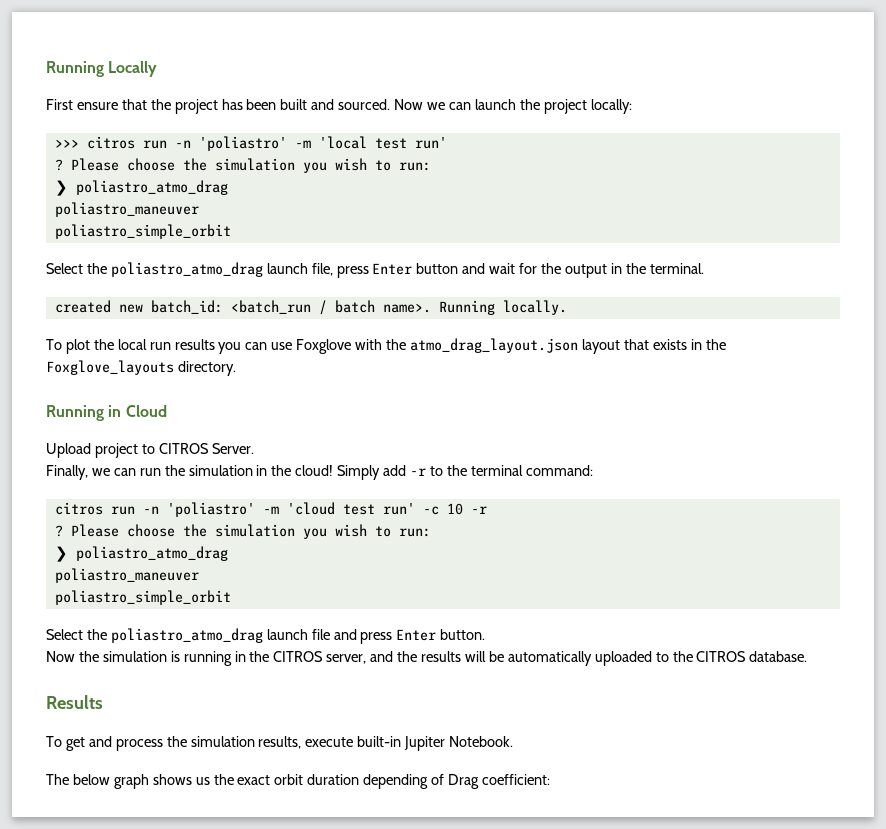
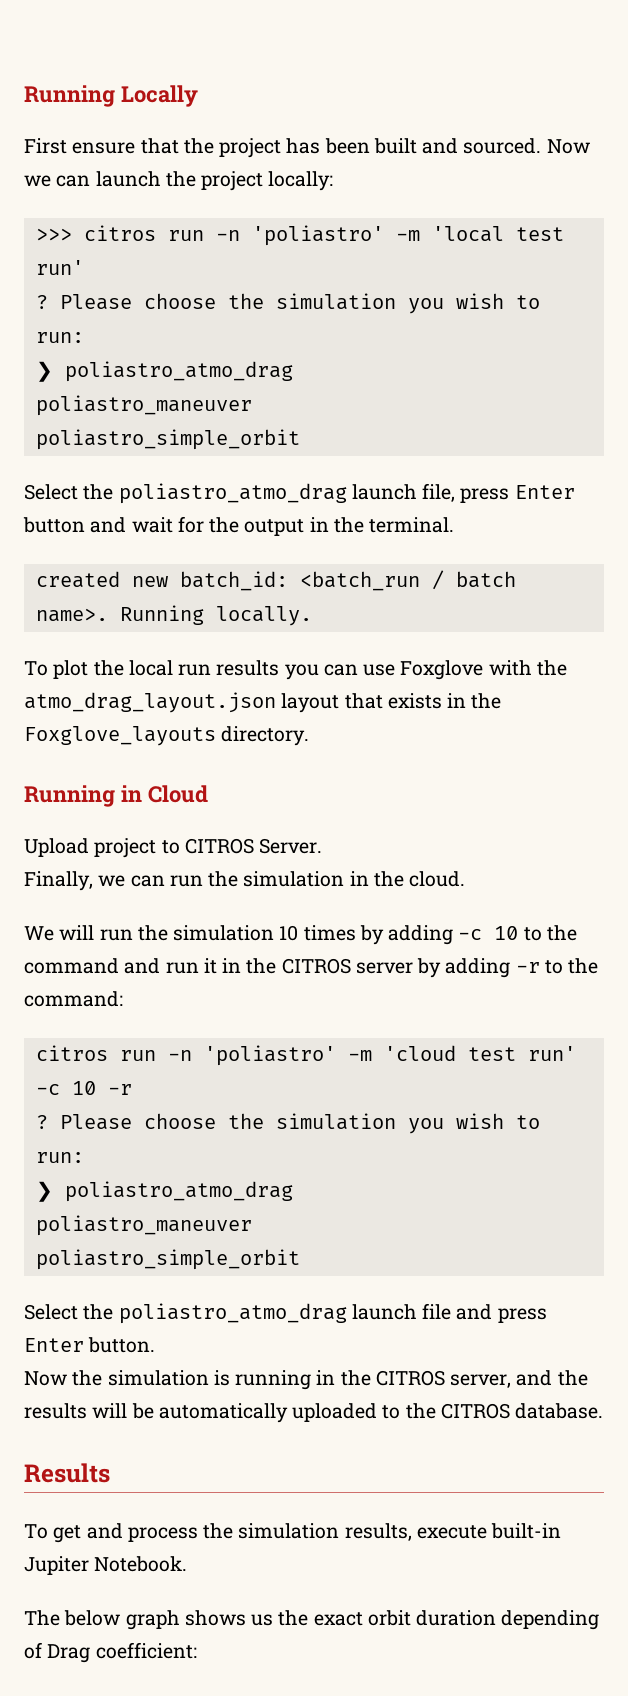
- Finally, we can run the simulation in the cloud! Simply add -r to the terminal command:
+ Finally, we can run the simulation in the cloud.
+ We will run the simulation 10 times by adding -c 10 to the command and run it in the CITROS server by adding -r to the command:

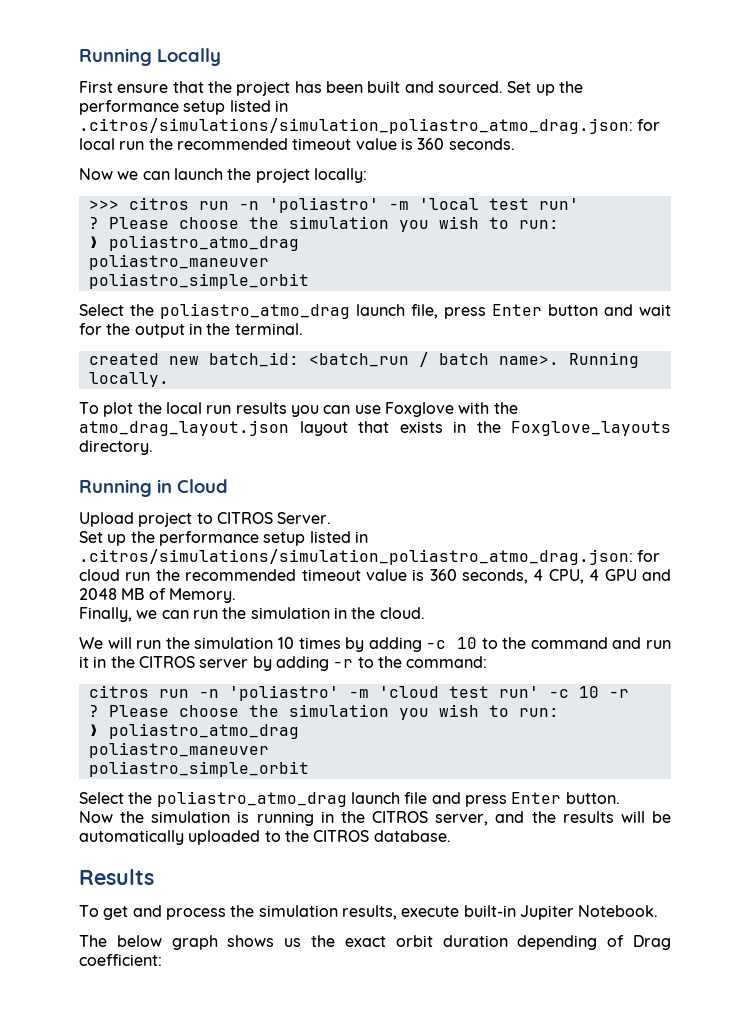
- First ensure that the project has been built and sourced. Now we can launch the project locally:
+ First ensure that the project has been built and sourced. Set up the performance setup listed in .citros/simulations/simulation_poliastro_atmo_drag.json: for local run the recommended timeout value is 360 seconds.
+ Now we can launch the project locally:
+ Set up the performance setup listed in .citros/simulations/simulation_poliastro_atmo_drag.json: for cloud run the recommended timeout value is 360 seconds, 4 CPU, 4 GPU and 2048 MB of Memory.

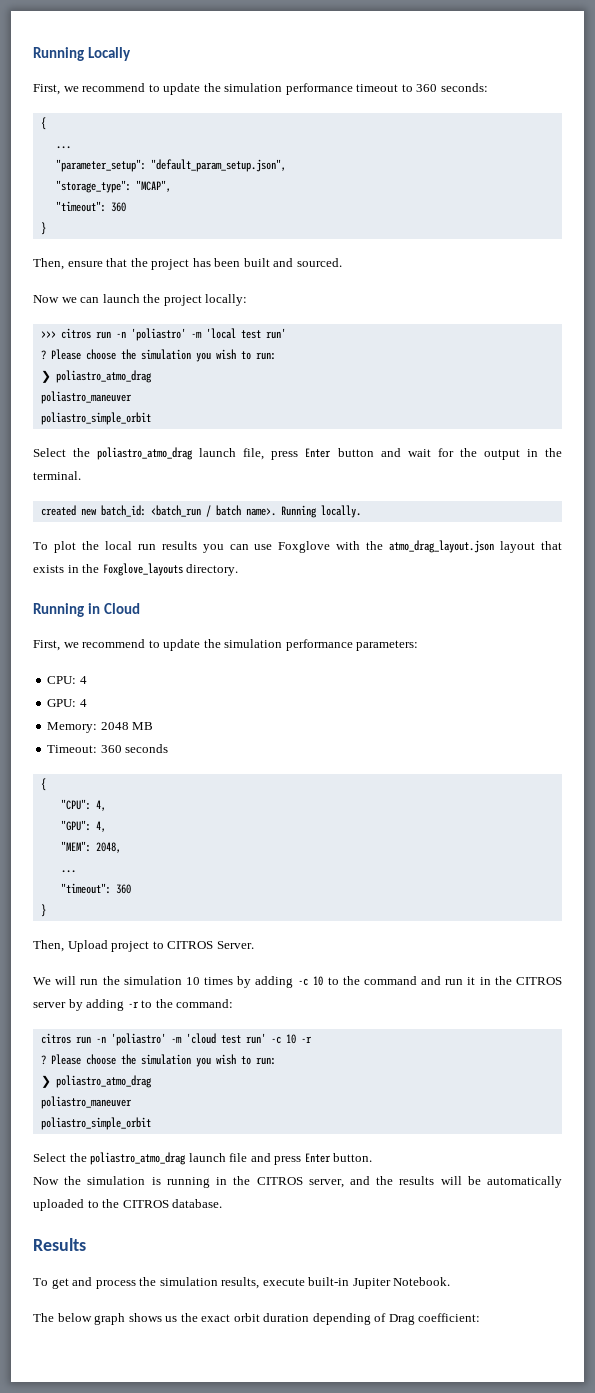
- First ensure that the project has been built and sourced. Set up the performance setup listed in .citros/simulations/simulation_poliastro_atmo_drag.json: for local run the recommended timeout value is 360 seconds.
+ First, we recommend to update the simulation performance timeout to 360 seconds:
+ {
+ ...
+ "parameter_setup": "default_param_setup.json",
+ "storage_type": "MCAP",
+ "timeout": 360
+ }
+ Then, ensure that the project has been built and sourced.
- Upload project to CITROS Server.
+ First, we recommend to update the simulation performance parameters:
+ CPU: 4
+ GPU: 4
+ Memory: 2048 MB
+ Timeout: 360 seconds
+ {
+ "CPU": 4,
+ "GPU": 4,
+ "MEM": 2048,
+ ...
+ "timeout": 360
+ }
+ Then, Upload project to CITROS Server.
- Set up the performance setup listed in .citros/simulations/simulation_poliastro_atmo_drag.json: for cloud run the recommended timeout value is 360 seconds, 4 CPU, 4 GPU and 2048 MB of Memory.
- Finally, we can run the simulation in the cloud.

